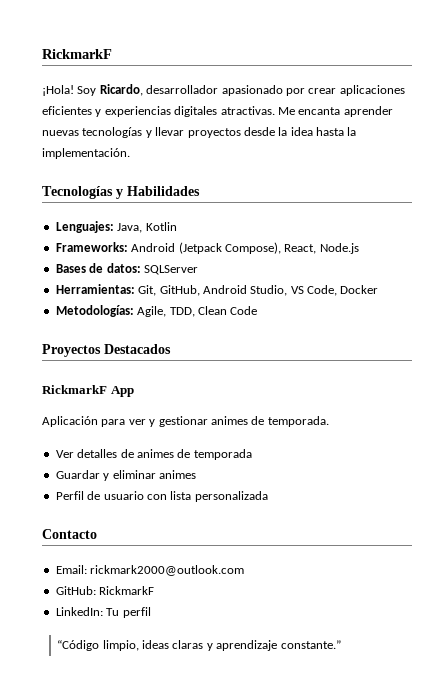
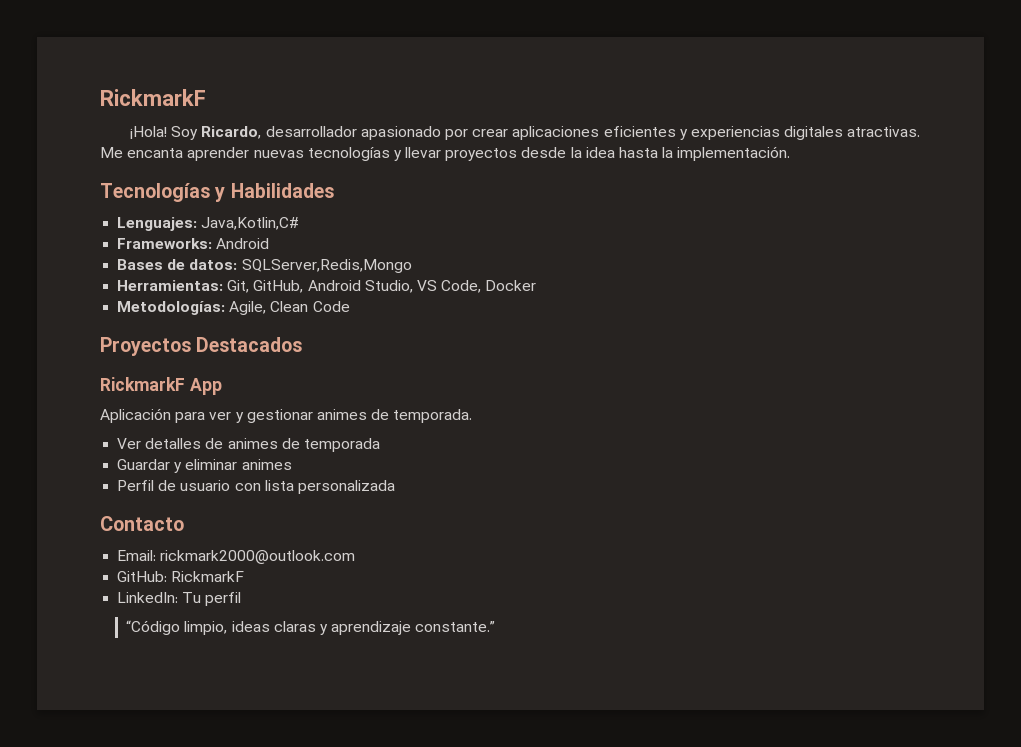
- Lenguajes: Java, Kotlin
+ Lenguajes: Java,Kotlin,C#
- Frameworks: Android (Jetpack Compose), React, Node.js
+ Frameworks: Android
- Bases de datos: SQLServer
+ Bases de datos: SQLServer,Redis,Mongo
- Metodologías: Agile, TDD, Clean Code
+ Metodologías: Agile, Clean Code

